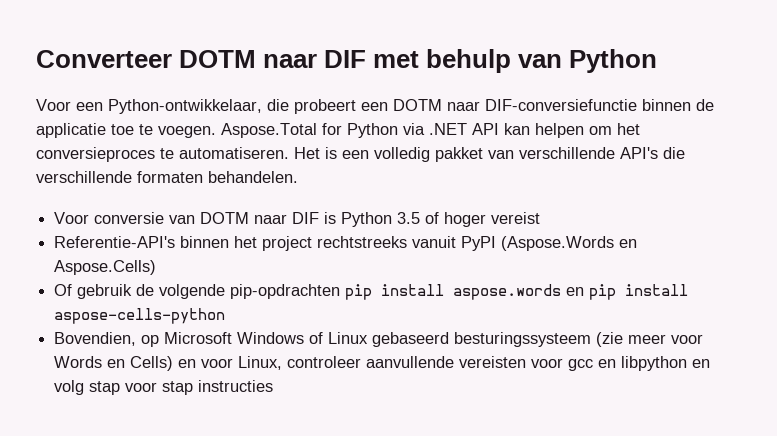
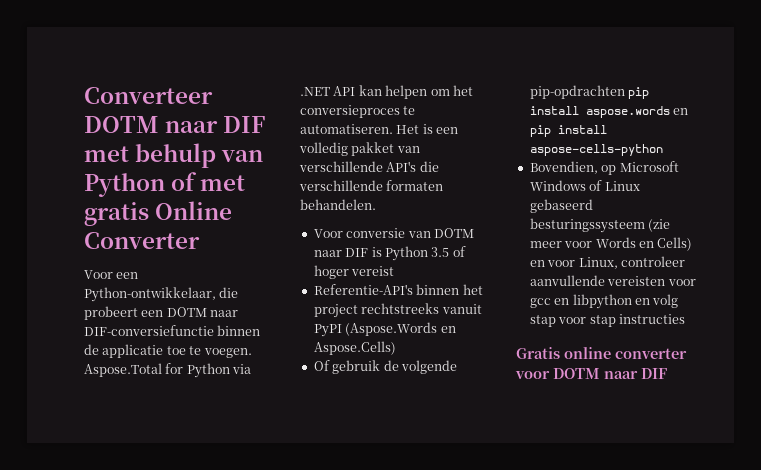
- Converteer DOTM naar DIF met behulp van Python
+ Converteer DOTM naar DIF met behulp van Python of met gratis Online Converter
+ Gratis online converter voor DOTM naar DIF

